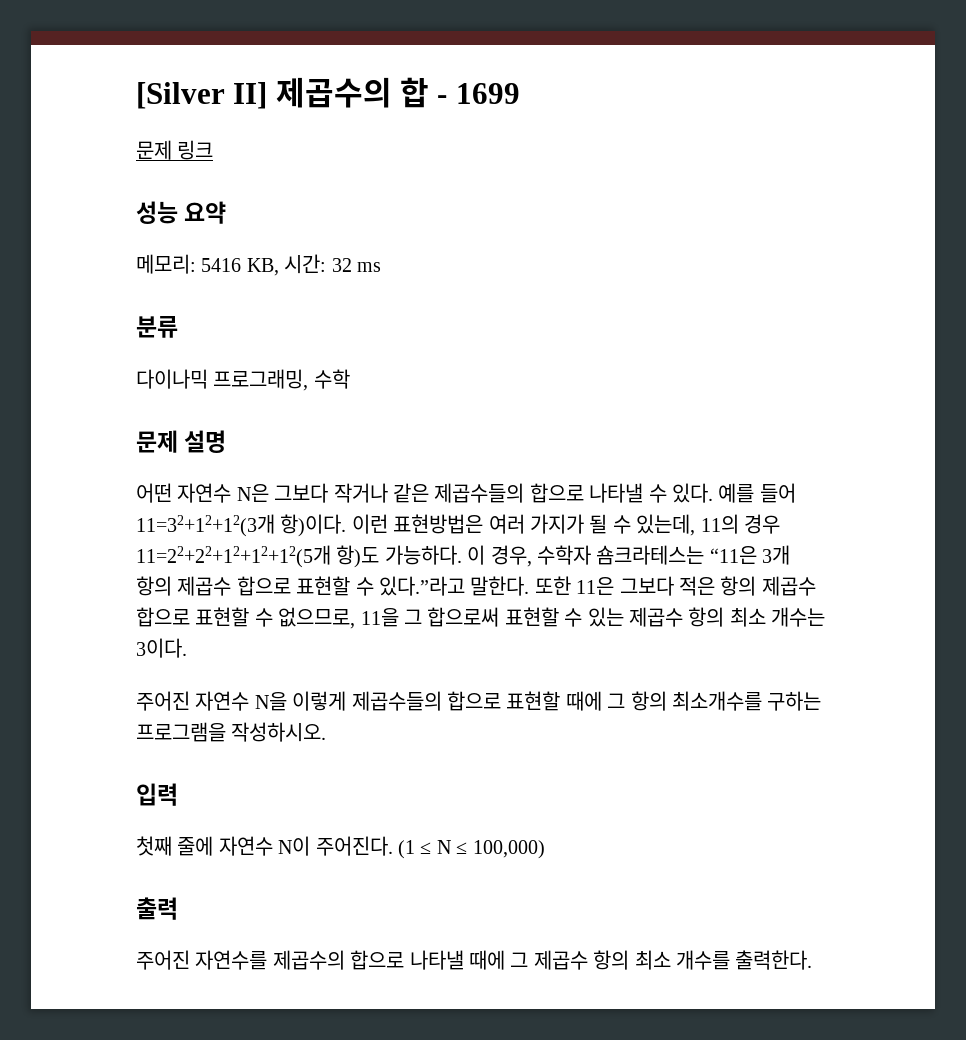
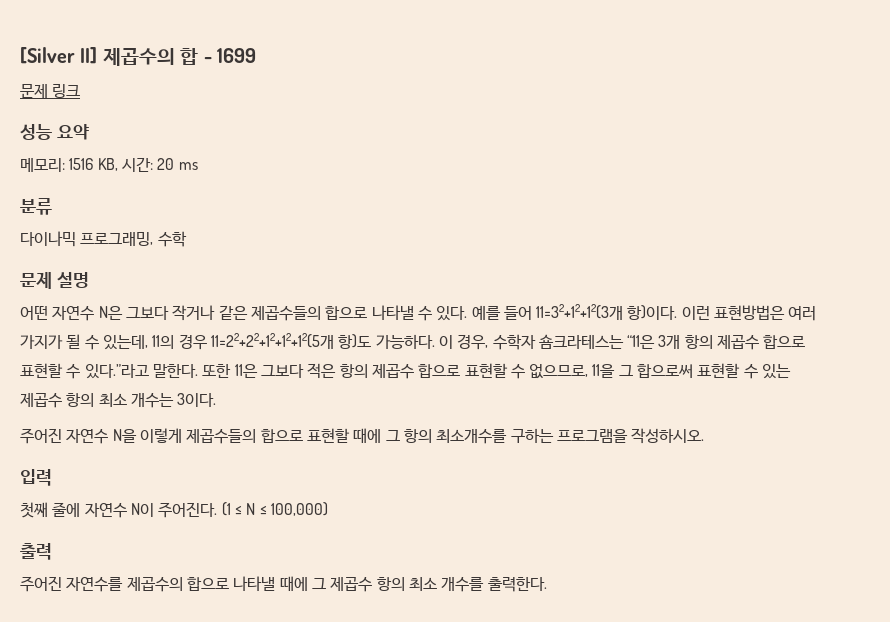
- 메모리: 5416 KB, 시간: 32 ms
+ 메모리: 1516 KB, 시간: 20 ms

